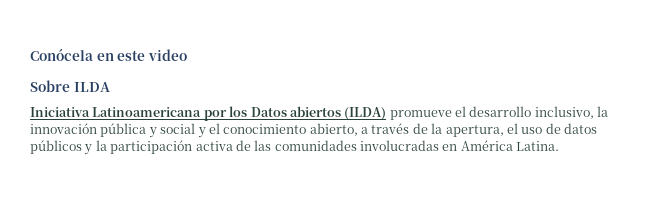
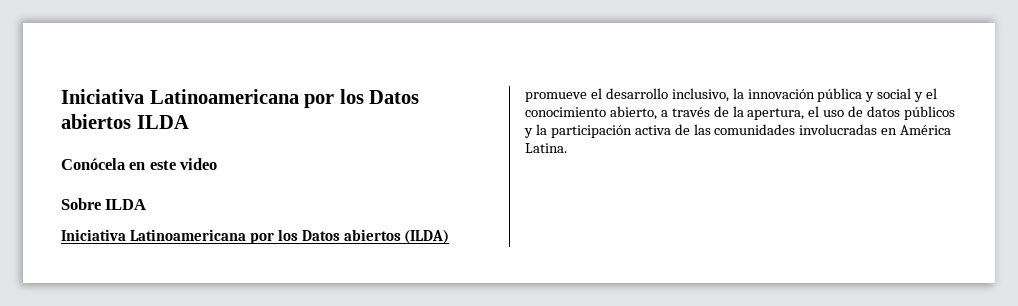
+ Iniciativa Latinoamericana por los Datos abiertos ILDA

